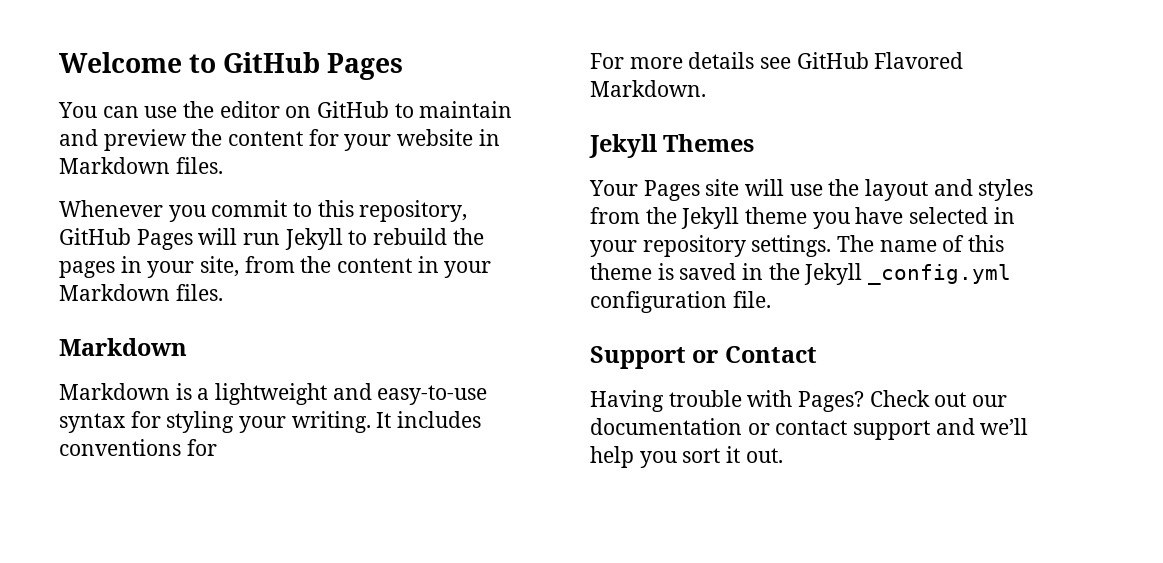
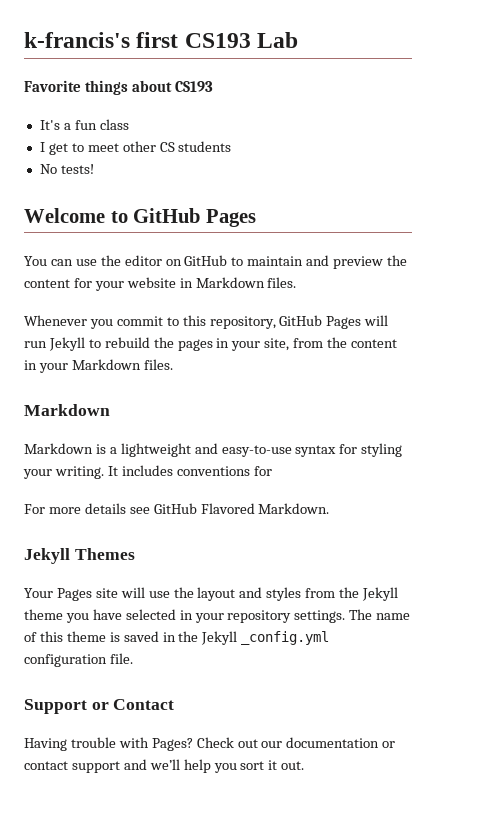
+ k-francis's first CS193 Lab
+ Favorite things about CS193
+ It's a fun class
+ I get to meet other CS students
+ No tests!

